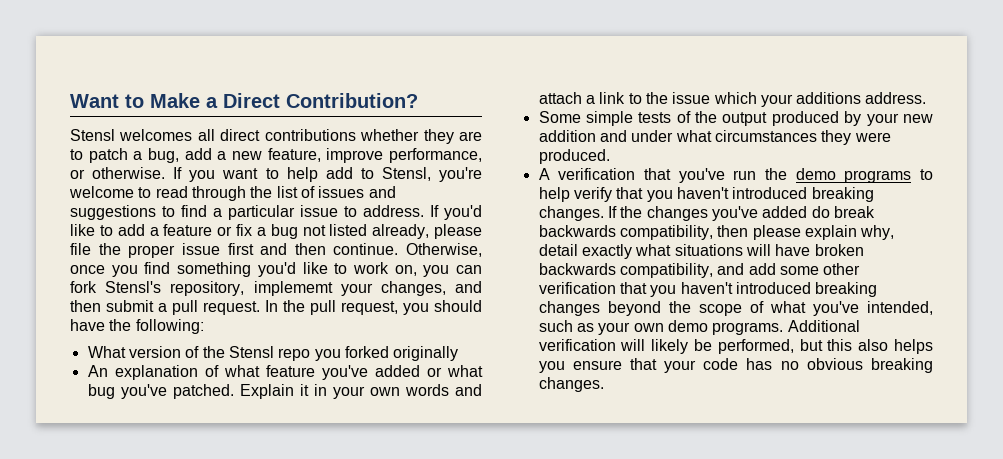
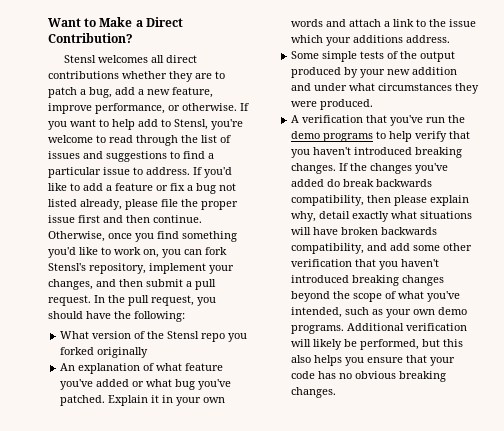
- Otherwise, once you find something you'd like to work on, you can fork Stensl's repository, implememt your changes, and then submit a pull request.
+ Otherwise, once you find something you'd like to work on, you can fork Stensl's repository, implement your changes, and then submit a pull request.

